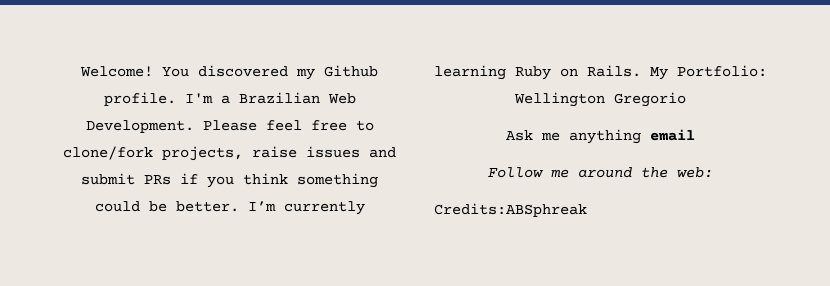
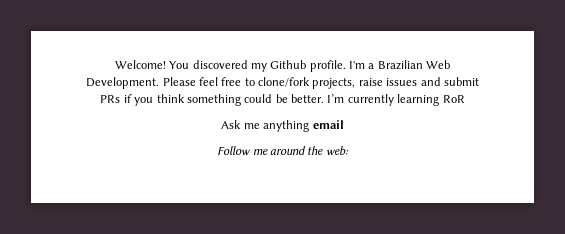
- I’m currently learning Ruby on Rails. My Portfolio: Wellington Gregorio
+ I’m currently learning RoR
- Credits:ABSphreak

